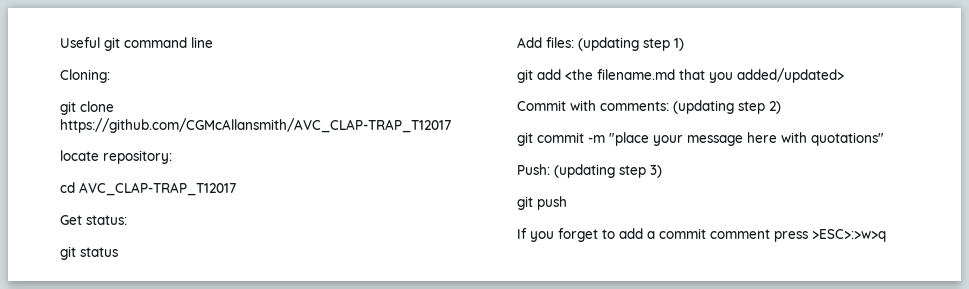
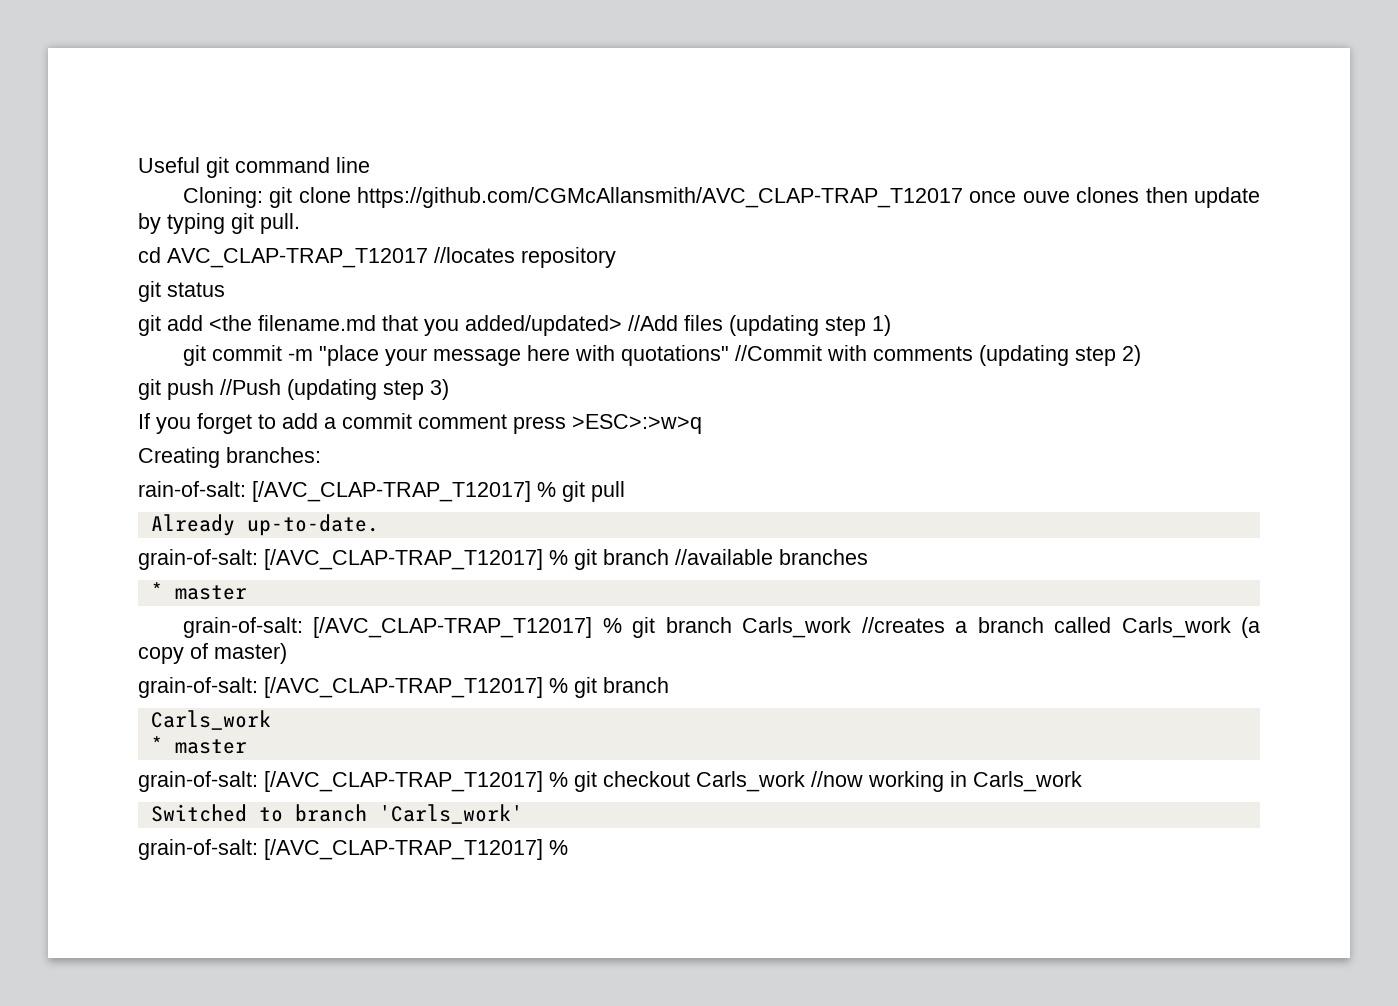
- Cloning:
- git clone https://github.com/CGMcAllansmith/AVC_CLAP-TRAP_T12017
- locate repository:
+ Cloning: git clone https://github.com/CGMcAllansmith/AVC_CLAP-TRAP_T12017 once ouve clones then update by typing git pull.
- cd AVC_CLAP-TRAP_T12017
- Get status:
+ cd AVC_CLAP-TRAP_T12017 //locates repository
- Add files: (updating step 1)
- git add <the filename.md that you added/updated>
- Commit with comments: (updating step 2)
+ git add <the filename.md that you added/updated> //Add files (updating step 1)
- git commit -m "place your message here with quotations"
- Push: (updating step 3)
+ git commit -m "place your message here with quotations" //Commit with comments (updating step 2)
+ git push //Push (updating step 3)
- git push
+ Creating branches:
+ rain-of-salt: [/AVC_CLAP-TRAP_T12017] % git pull
+ Already up-to-date.
+ grain-of-salt: [/AVC_CLAP-TRAP_T12017] % git branch //available branches
+ * master
+ grain-of-salt: [/AVC_CLAP-TRAP_T12017] % git branch Carls_work //creates a branch called Carls_work (a copy of master)
+ grain-of-salt: [/AVC_CLAP-TRAP_T12017] % git branch
+ Carls_work
+ * master
+ grain-of-salt: [/AVC_CLAP-TRAP_T12017] % git checkout Carls_work //now working in Carls_work
+ Switched to branch 'Carls_work'
+ grain-of-salt: [/AVC_CLAP-TRAP_T12017] %

